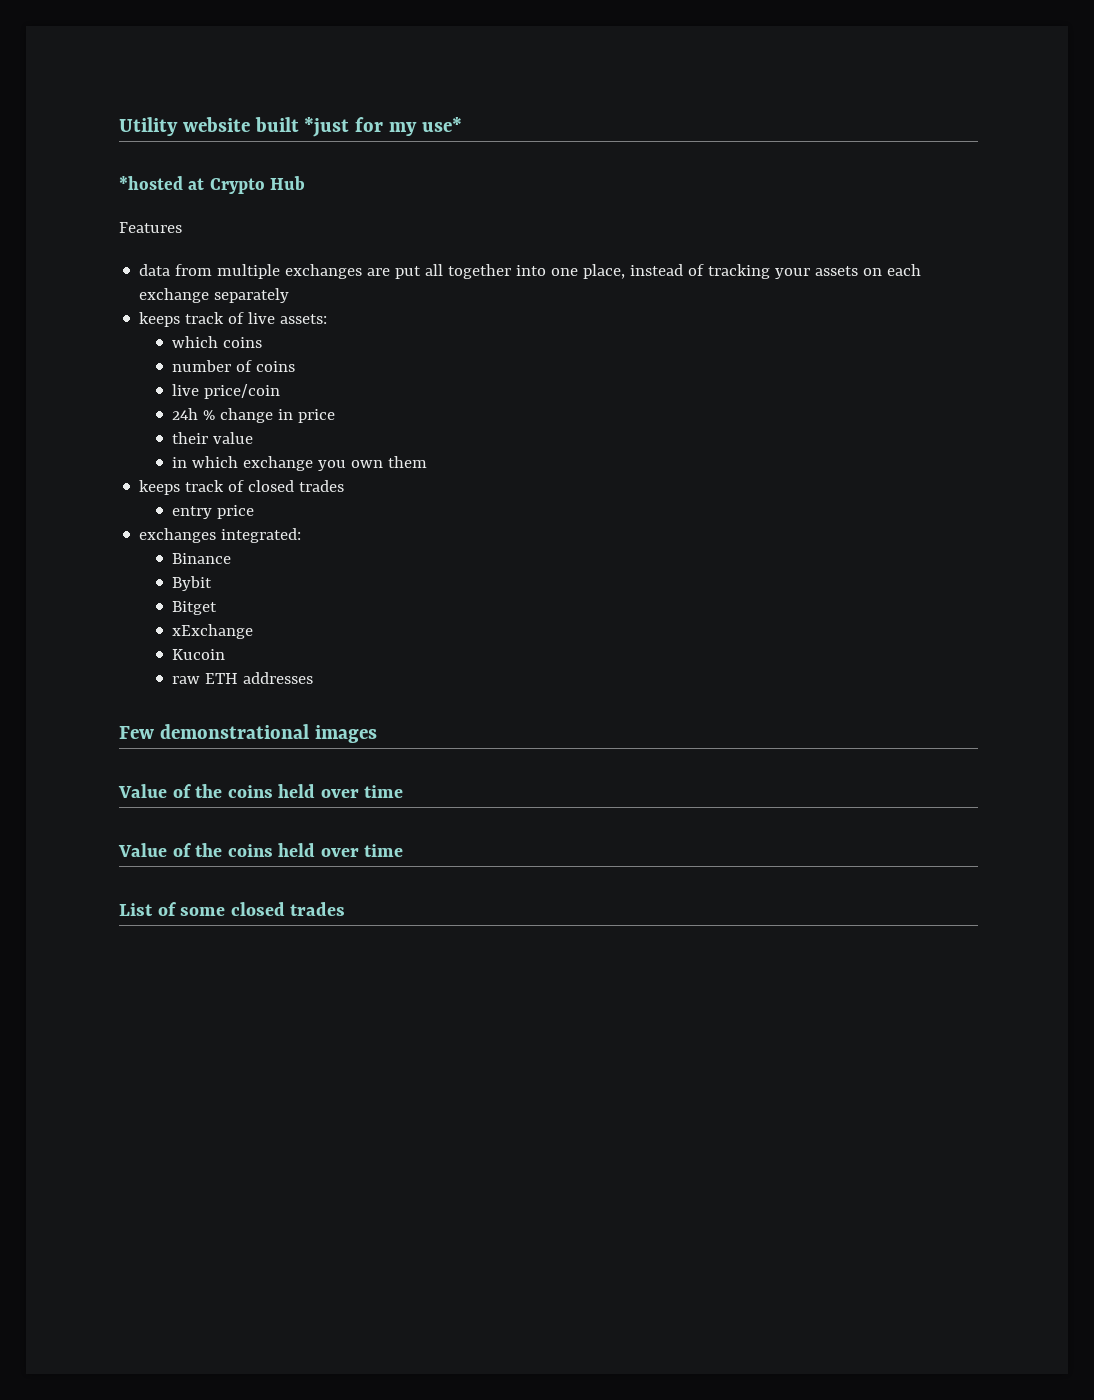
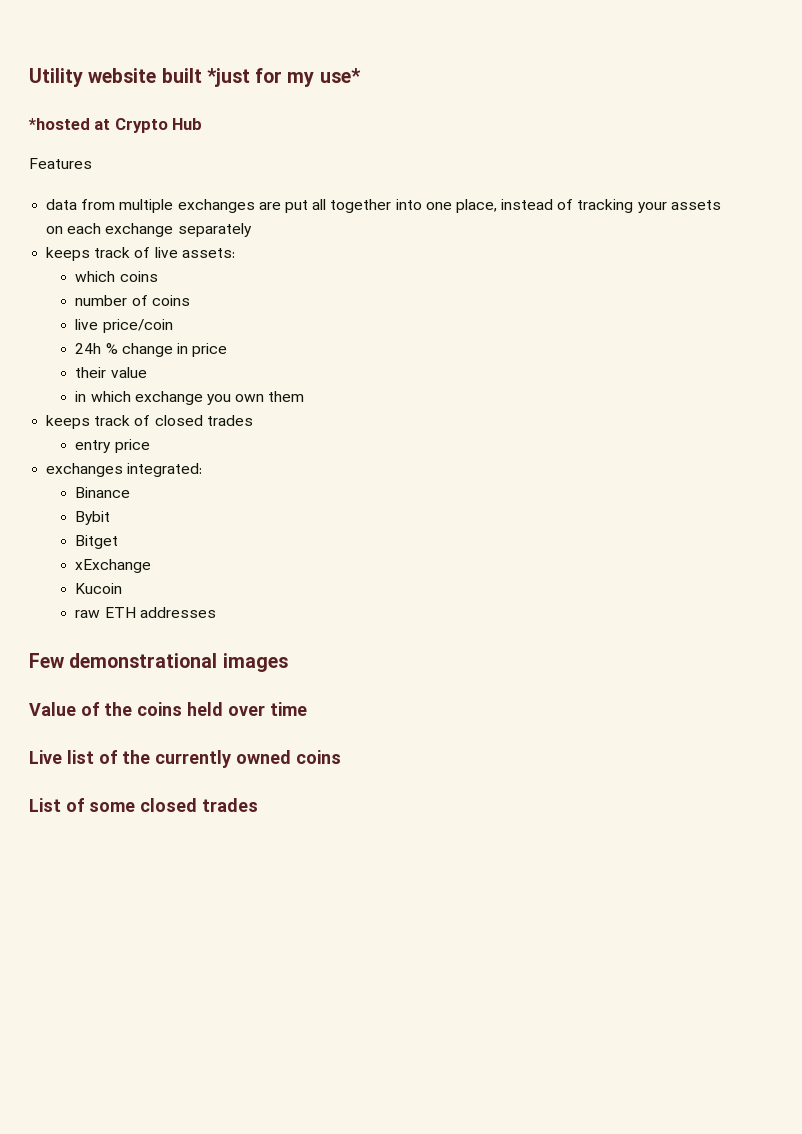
  Few demonstrational images
  Value of the coins held over time
- Value of the coins held over time
+ Live list of the currently owned coins

